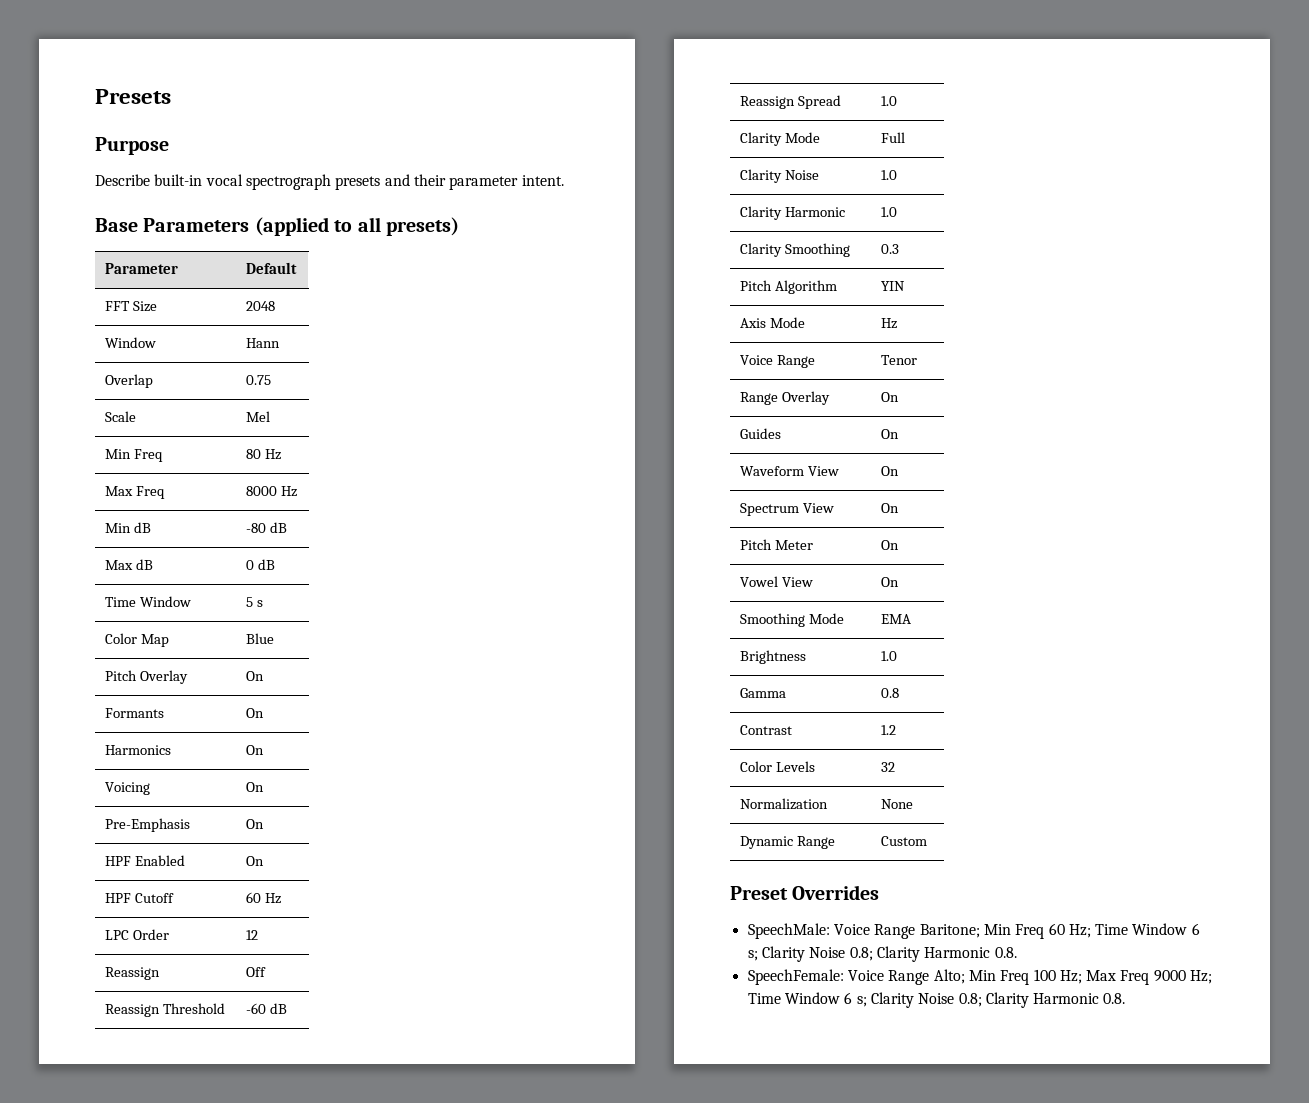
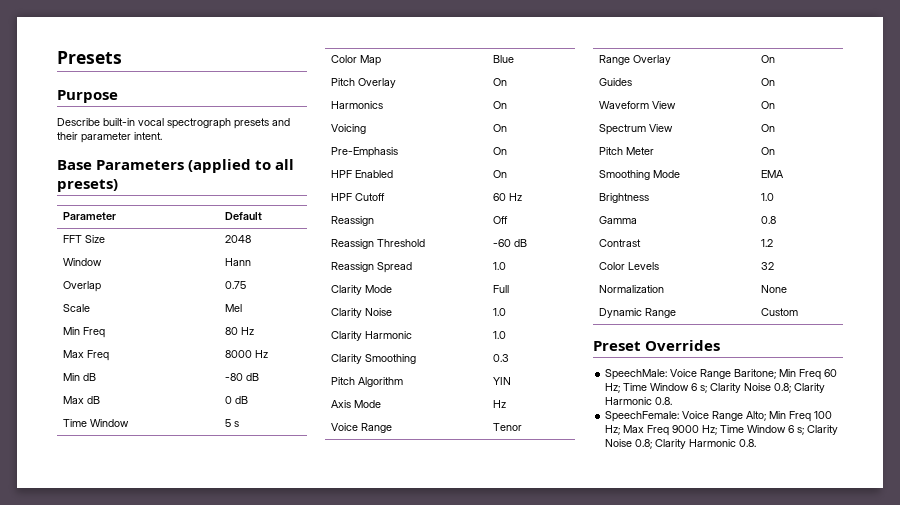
- Formants | On
- LPC Order | 12
- Vowel View | On

